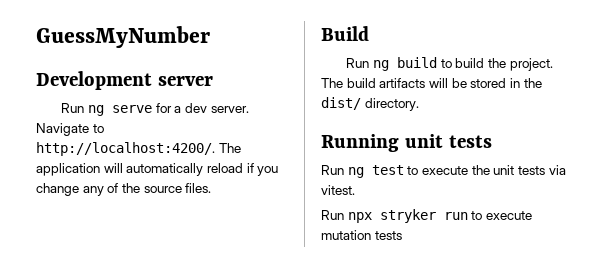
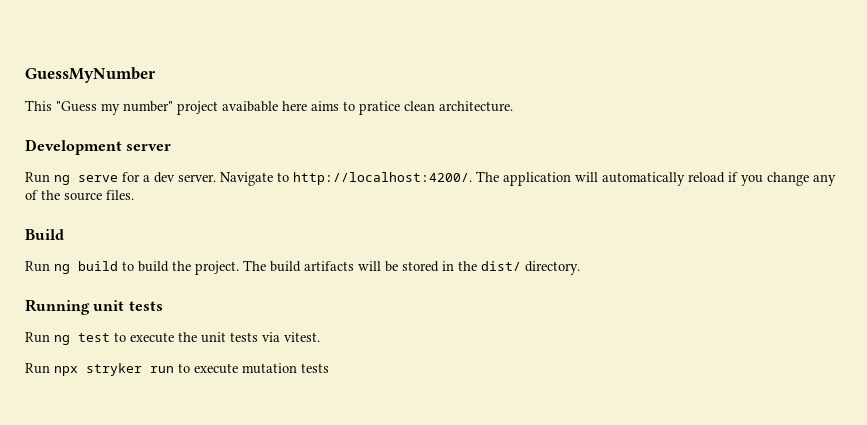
+ This "Guess my number" project avaibable here aims to pratice clean architecture.

